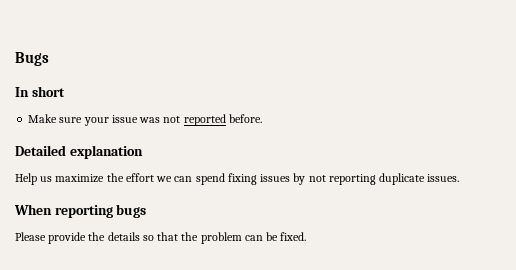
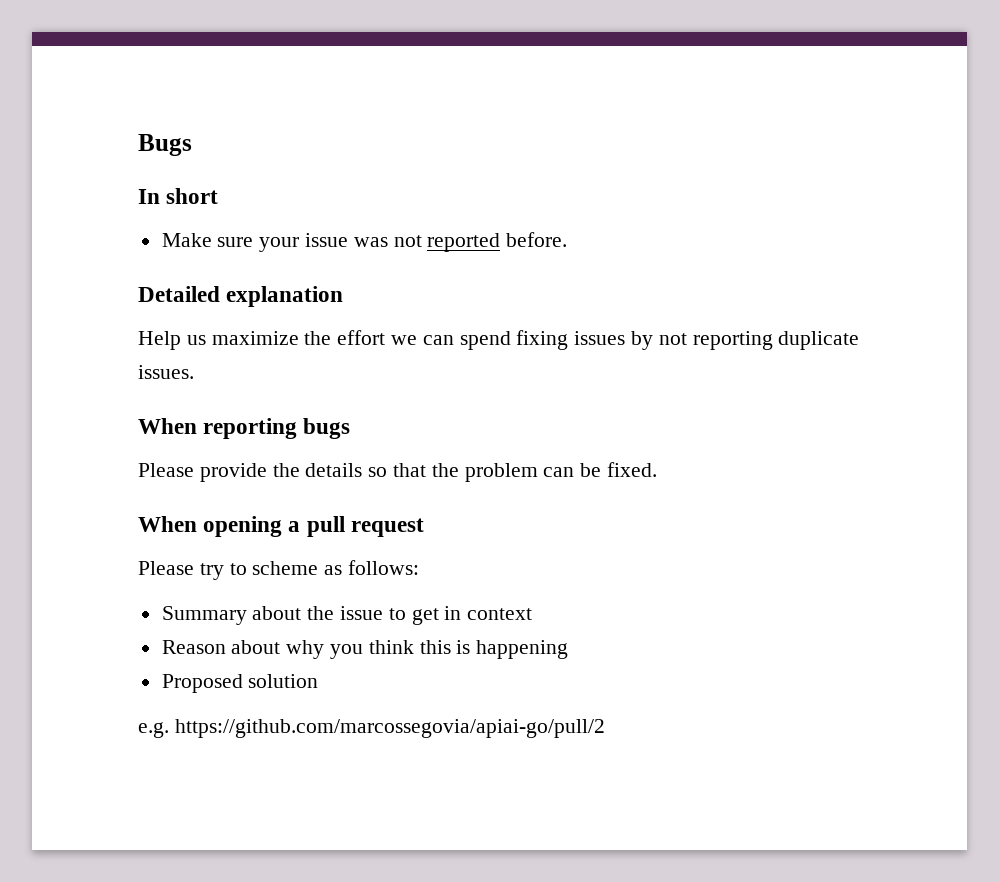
+ When opening a pull request
+ Please try to scheme as follows:
+ Summary about the issue to get in context
+ Reason about why you think this is happening
+ Proposed solution
+ e.g. https://github.com/marcossegovia/apiai-go/pull/2

